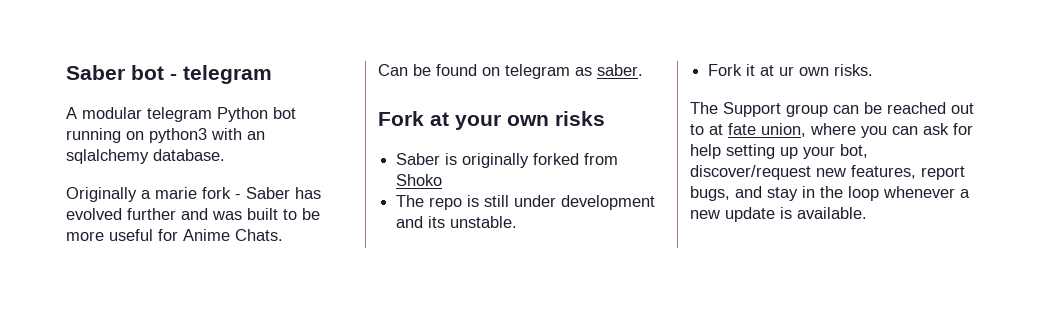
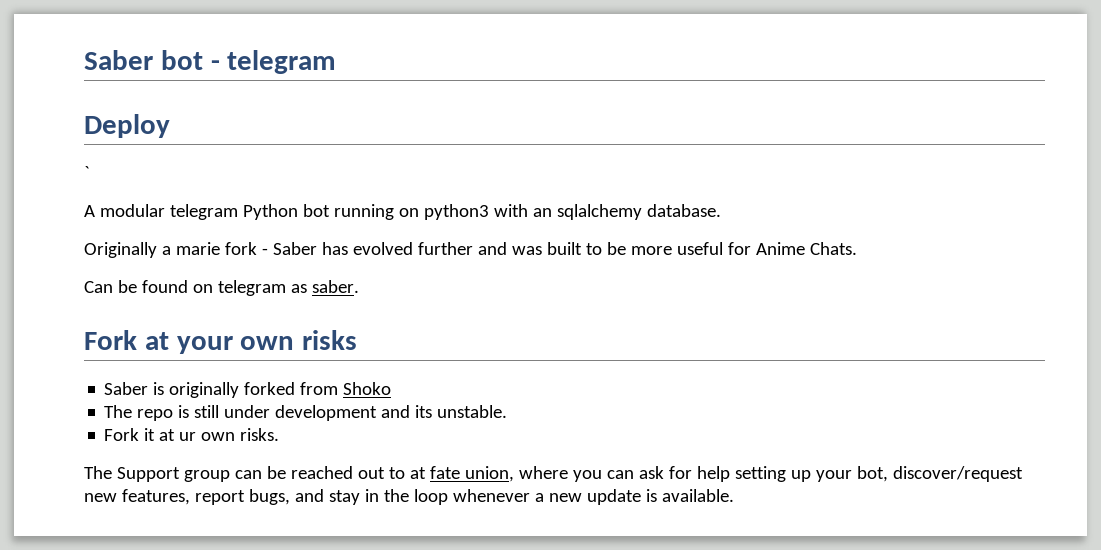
+ Deploy
+ `

